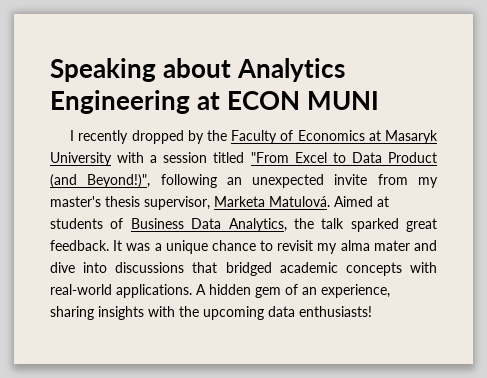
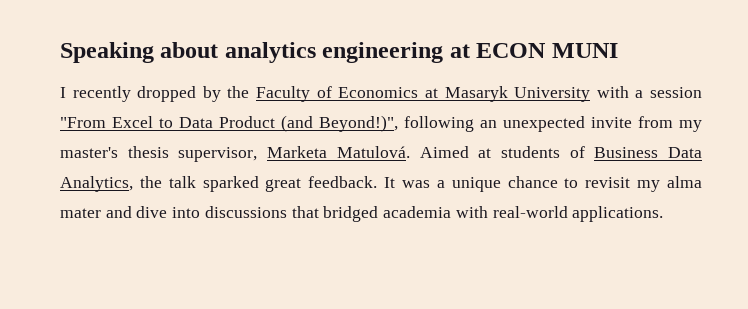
- Speaking about Analytics Engineering at ECON MUNI
+ Speaking about analytics engineering at ECON MUNI
- I recently dropped by the Faculty of Economics at Masaryk University with a session titled "From Excel to Data Product (and Beyond!)", following an unexpected invite from my master's thesis supervisor, Marketa Matulová.
+ I recently dropped by the Faculty of Economics at Masaryk University with a session "From Excel to Data Product (and Beyond!)", following an unexpected invite from my master's thesis supervisor, Marketa Matulová.
- It was a unique chance to revisit my alma mater and dive into discussions that bridged academic concepts with real-world applications. A hidden gem of an experience, sharing insights with the upcoming data enthusiasts!
+ It was a unique chance to revisit my alma mater and dive into discussions that bridged academia with real-world applications.

